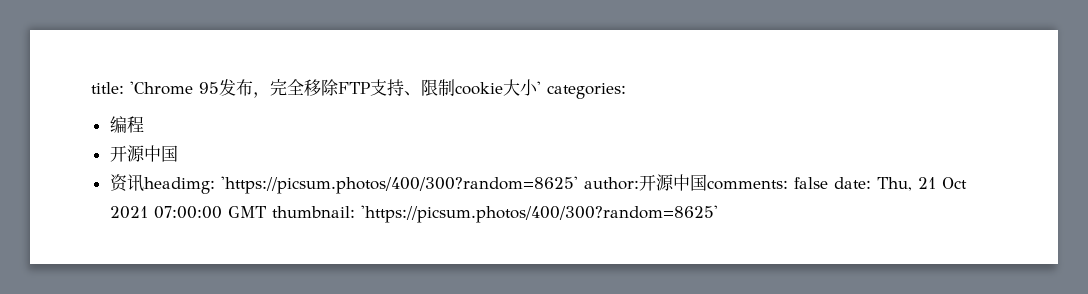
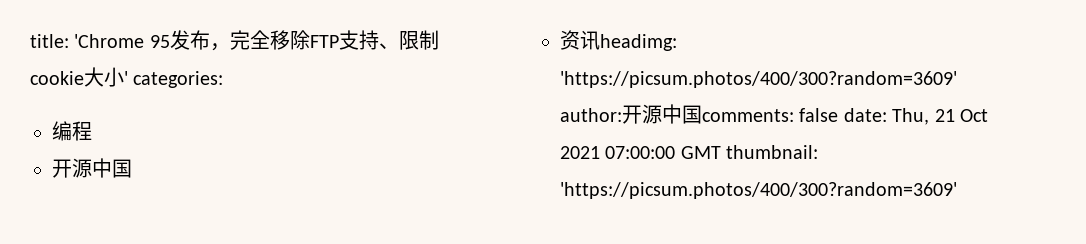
- 资讯headimg: 'https://picsum.photos/400/300?random=8625' author:开源中国comments: false date: Thu, 21 Oct 2021 07:00:00 GMT thumbnail: 'https://picsum.photos/400/300?random=8625'
+ 资讯headimg: 'https://picsum.photos/400/300?random=3609' author:开源中国comments: false date: Thu, 21 Oct 2021 07:00:00 GMT thumbnail: 'https://picsum.photos/400/300?random=3609'

